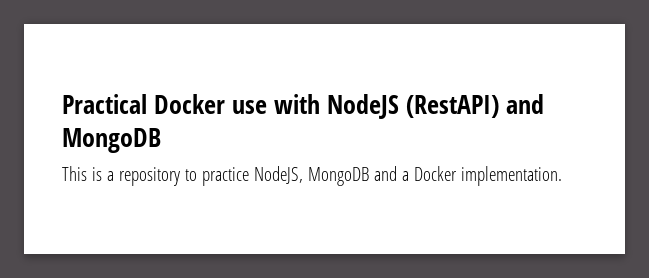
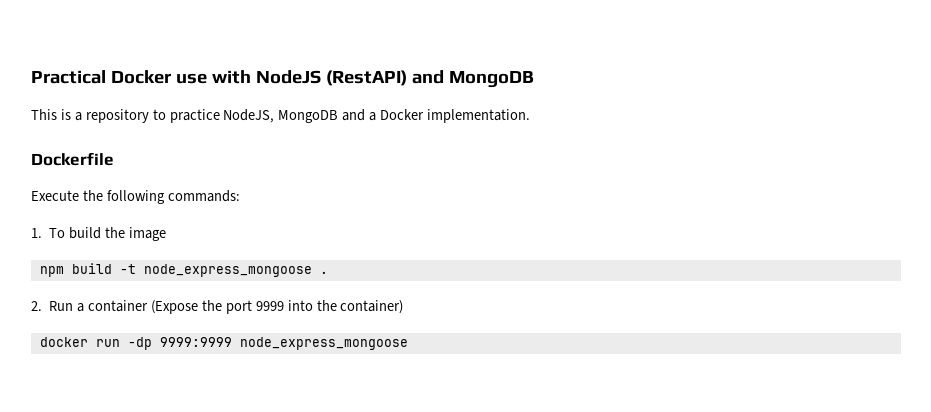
+ Dockerfile
+ Execute the following commands:
+ 1. To build the image
+ npm build -t node_express_mongoose .
+ 2. Run a container (Expose the port 9999 into the container)
+ docker run -dp 9999:9999 node_express_mongoose

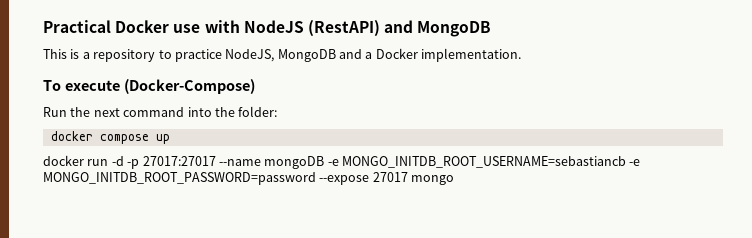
- Dockerfile
- Execute the following commands:
- 1. To build the image
- npm build -t node_express_mongoose .
- 2. Run a container (Expose the port 9999 into the container)
- docker run -dp 9999:9999 node_express_mongoose
+ To execute (Docker-Compose)
+ Run the next command into the folder:
+ docker compose up
+ docker run -d -p 27017:27017 --name mongoDB -e MONGO_INITDB_ROOT_USERNAME=sebastiancb -e MONGO_INITDB_ROOT_PASSWORD=password --expose 27017 mongo

